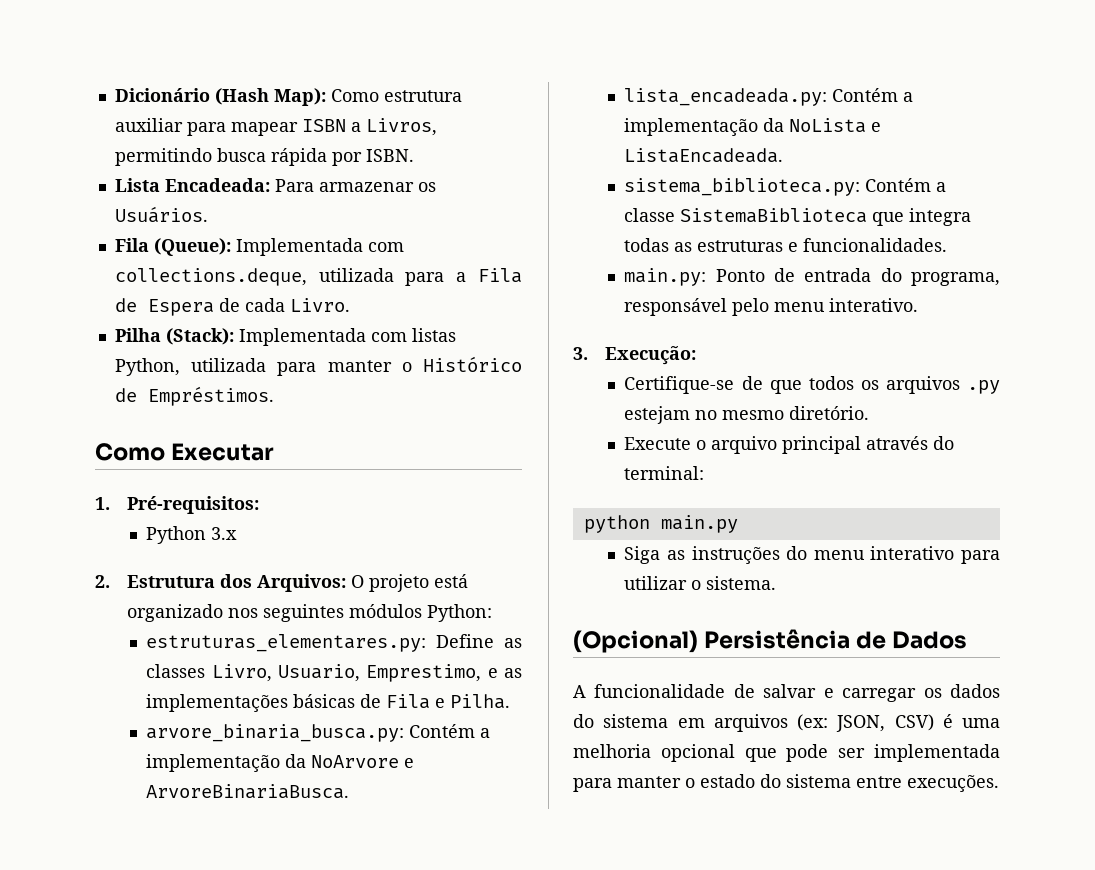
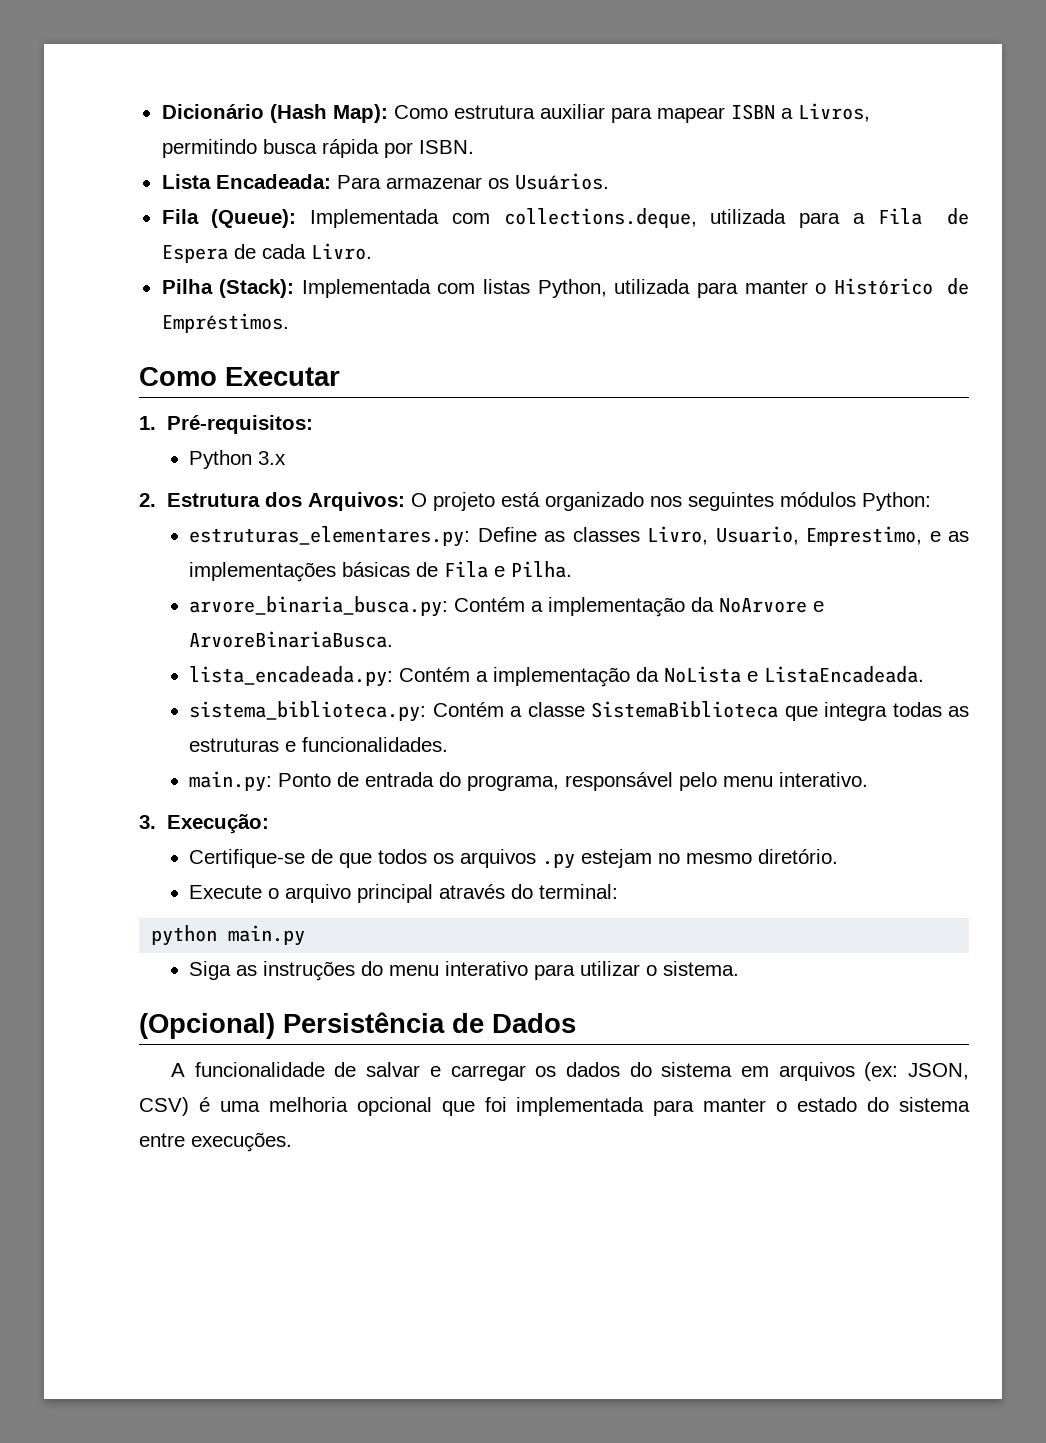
- A funcionalidade de salvar e carregar os dados do sistema em arquivos (ex: JSON, CSV) é uma melhoria opcional que pode ser implementada para manter o estado do sistema entre execuções.
+ A funcionalidade de salvar e carregar os dados do sistema em arquivos (ex: JSON, CSV) é uma melhoria opcional que foi implementada para manter o estado do sistema entre execuções.

